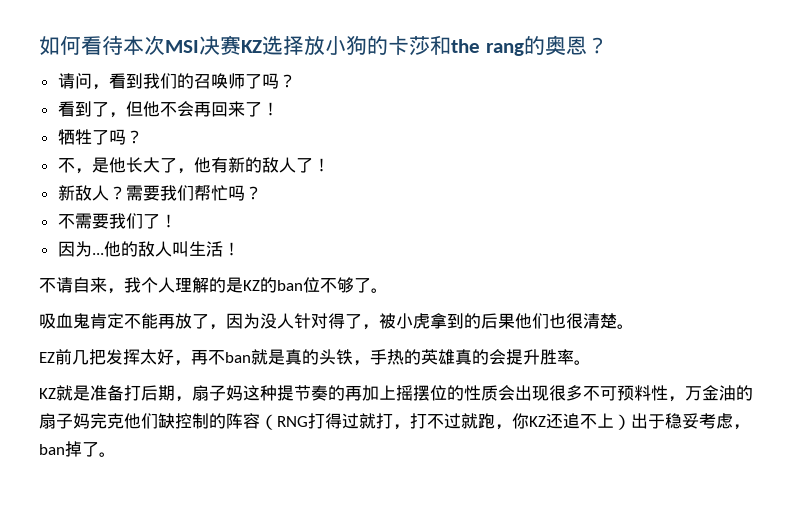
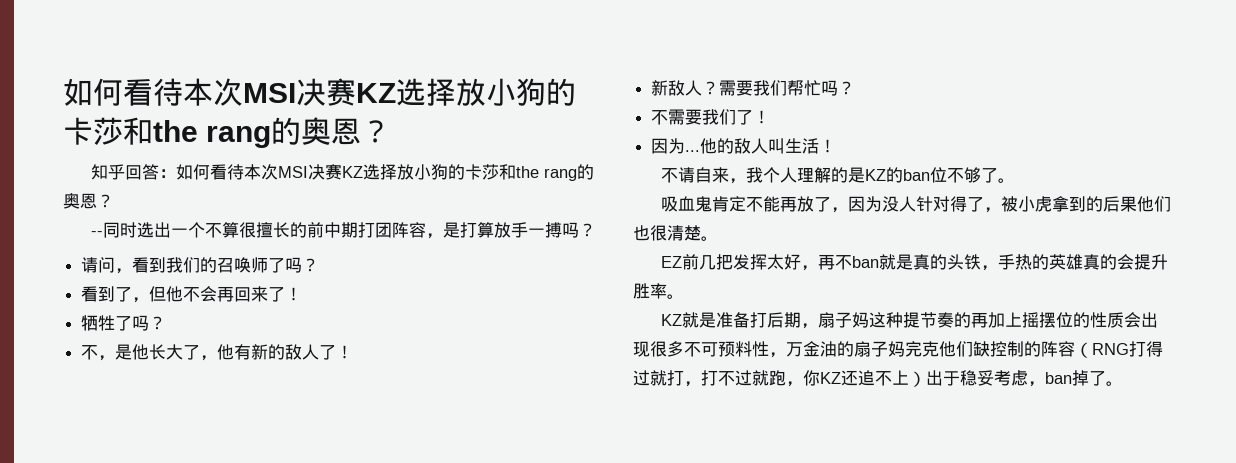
+ 知乎回答：如何看待本次MSI决赛KZ选择放小狗的卡莎和the rang的奥恩？
+ --同时选出一个不算很擅长的前中期打团阵容，是打算放手一搏吗？

